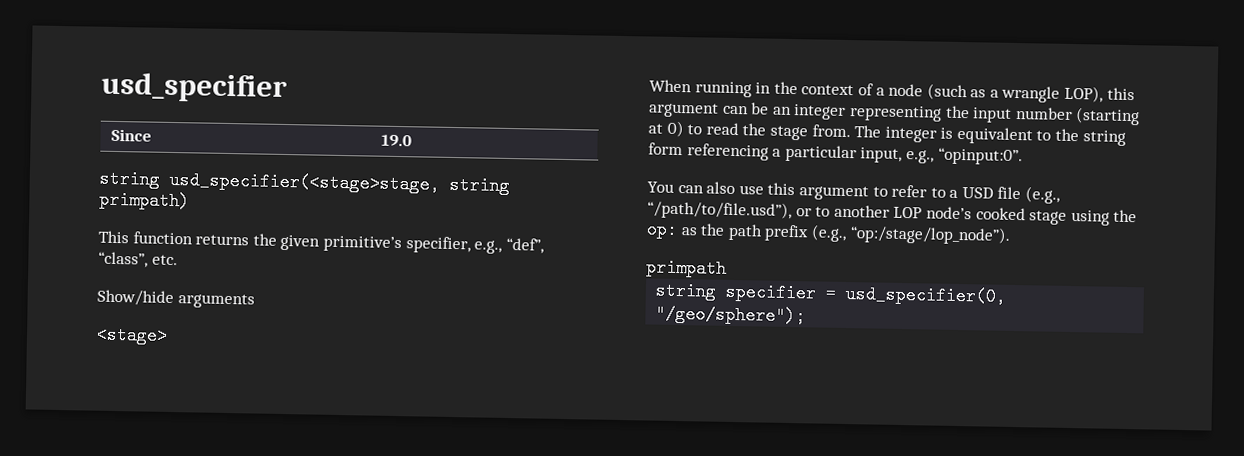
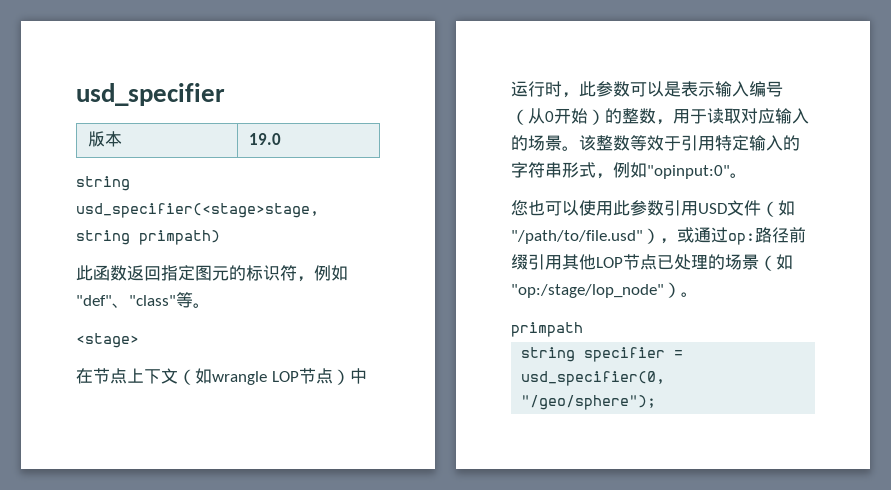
- Since | 19.0
+ 版本 | 19.0
- This function returns the given primitive’s specifier, e.g., “def”, “class”, etc.
- Show/hide arguments
+ 此函数返回指定图元的标识符，例如"def"、"class"等。
  <stage>
- When running in the context of a node (such as a wrangle LOP), this argument can be an integer representing the input number (starting at 0) to read the stage from. The integer is equivalent to the string form referencing a particular input, e.g., “opinput:0”.
- You can also use this argument to refer to a USD file (e.g., “/path/to/file.usd”), or to another LOP node’s cooked stage using the op: as the path prefix (e.g., “op:/stage/lop_node”).
+ 在节点上下文（如wrangle LOP节点）中运行时，此参数可以是表示输入编号（从0开始）的整数，用于读取对应输入的场景。该整数等效于引用特定输入的字符串形式，例如"opinput:0"。
+ 您也可以使用此参数引用USD文件（如"/path/to/file.usd"），或通过op:路径前缀引用其他LOP节点已处理的场景（如"op:/stage/lop_node"）。

